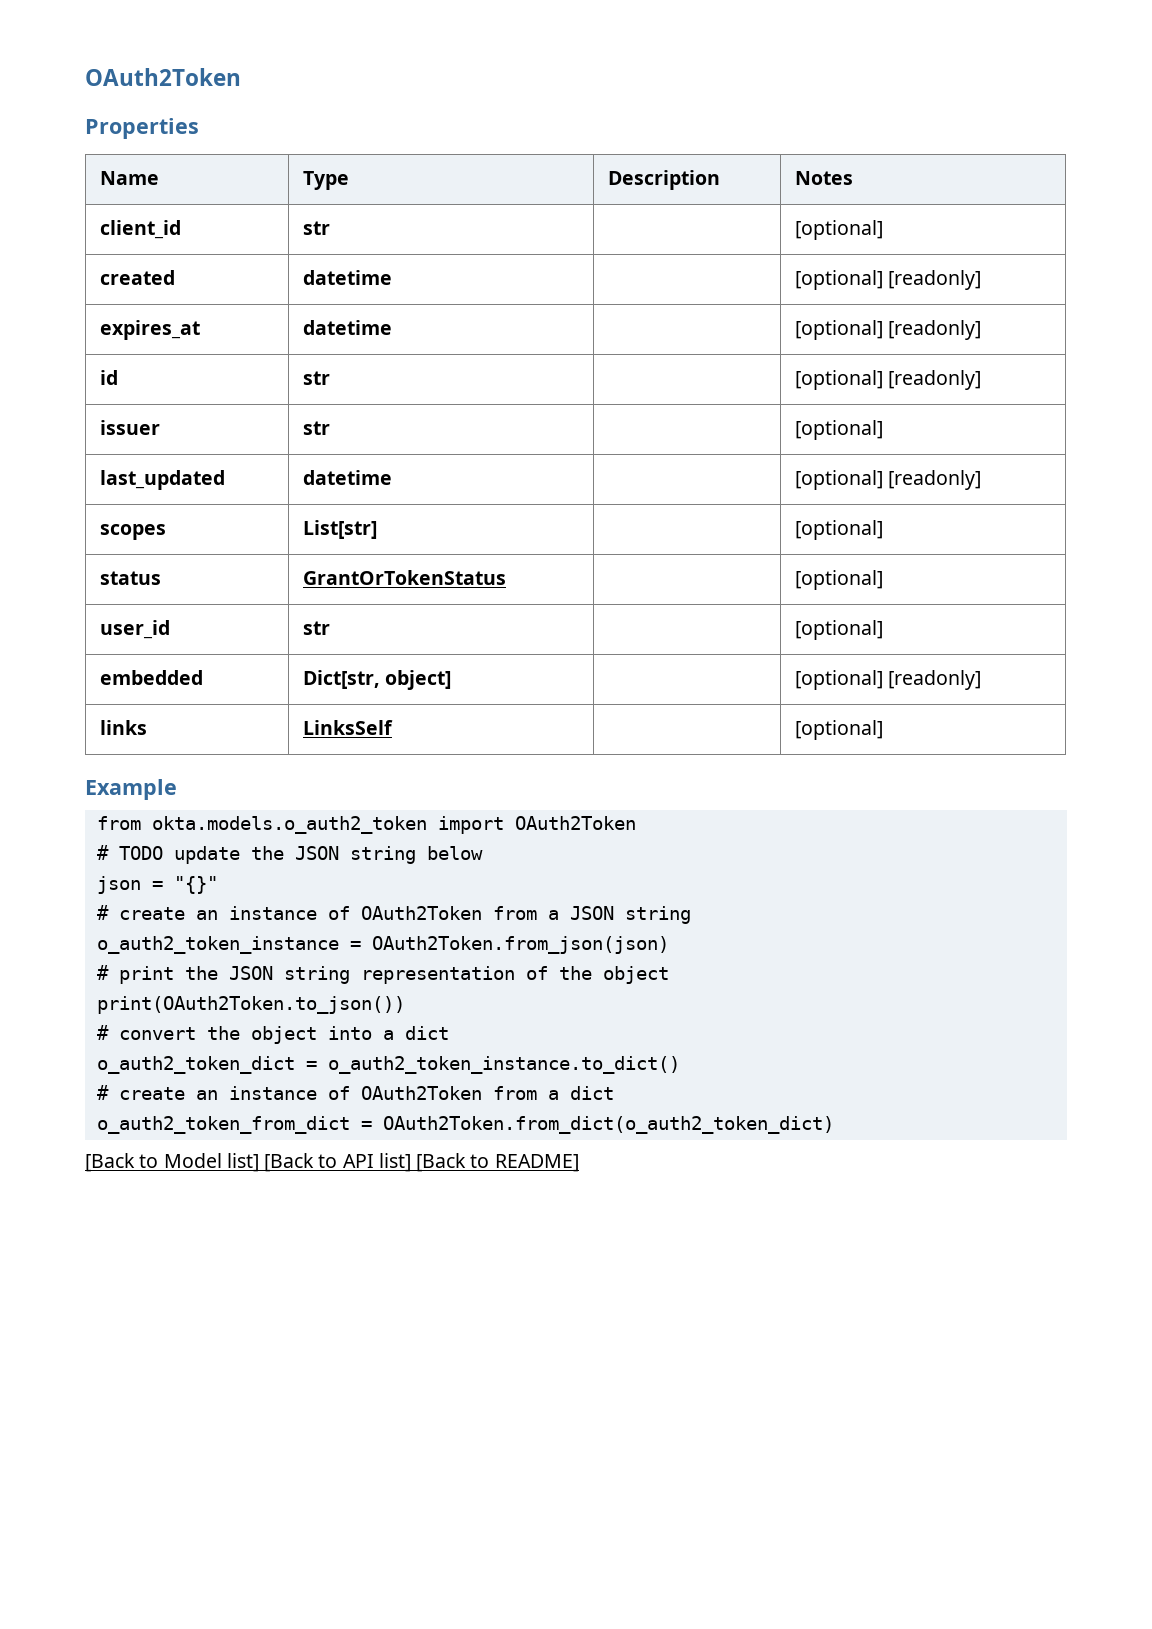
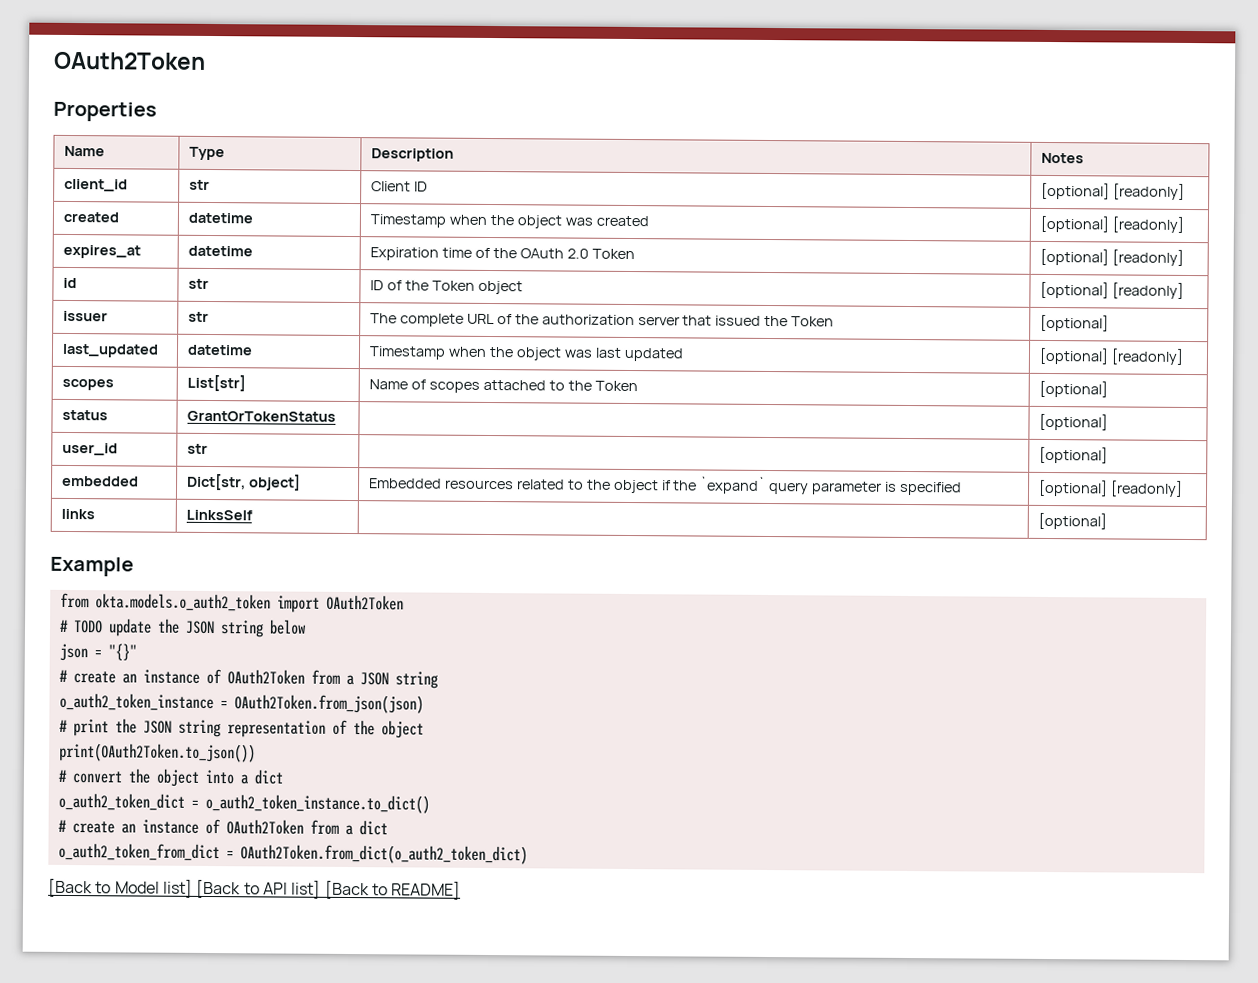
- client_id | str | | [optional]
+ client_id | str | Client ID | [optional] [readonly]
- created | datetime | | [optional] [readonly]
- expires_at | datetime | | [optional] [readonly]
+ created | datetime | Timestamp when the object was created | [optional] [readonly]
+ expires_at | datetime | Expiration time of the OAuth 2.0 Token | [optional] [readonly]
- id | str | | [optional] [readonly]
+ id | str | ID of the Token object | [optional] [readonly]
- issuer | str | | [optional]
- last_updated | datetime | | [optional] [readonly]
- scopes | List[str] | | [optional]
+ issuer | str | The complete URL of the authorization server that issued the Token | [optional]
+ last_updated | datetime | Timestamp when the object was last updated | [optional] [readonly]
+ scopes | List[str] | Name of scopes attached to the Token | [optional]
- embedded | Dict[str, object] | | [optional] [readonly]
+ embedded | Dict[str, object] | Embedded resources related to the object if the `expand` query parameter is specified | [optional] [readonly]

